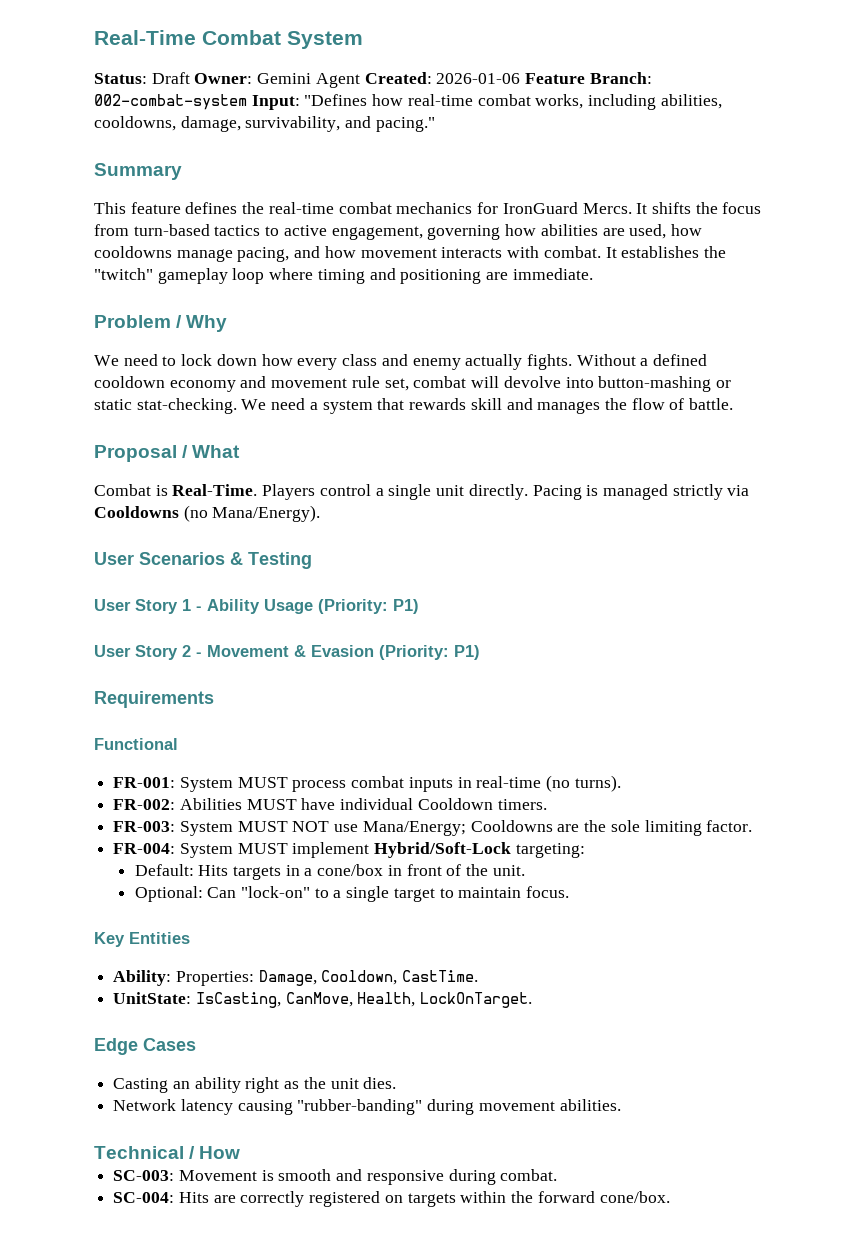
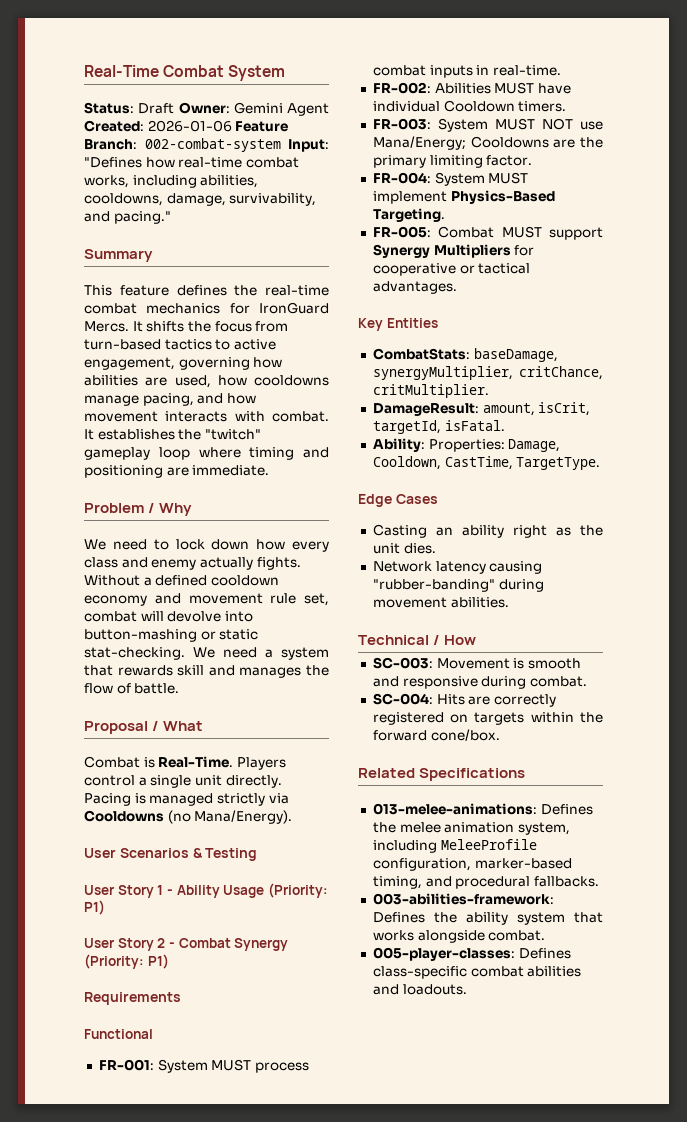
- User Story 2 - Movement & Evasion (Priority: P1)
+ User Story 2 - Combat Synergy (Priority: P1)
- FR-001: System MUST process combat inputs in real-time (no turns).
+ FR-001: System MUST process combat inputs in real-time.
- FR-003: System MUST NOT use Mana/Energy; Cooldowns are the sole limiting factor.
+ FR-003: System MUST NOT use Mana/Energy; Cooldowns are the primary limiting factor.
- FR-004: System MUST implement Hybrid/Soft-Lock targeting:
- Default: Hits targets in a cone/box in front of the unit.
- Optional: Can "lock-on" to a single target to maintain focus.
+ FR-004: System MUST implement Physics-Based Targeting.
+ FR-005: Combat MUST support Synergy Multipliers for cooperative or tactical advantages.
  Key Entities
- Ability: Properties: Damage, Cooldown, CastTime.
- UnitState: IsCasting, CanMove, Health, LockOnTarget.
+ CombatStats: baseDamage, synergyMultiplier, critChance, critMultiplier.
+ DamageResult: amount, isCrit, targetId, isFatal.
+ Ability: Properties: Damage, Cooldown, CastTime, TargetType.
+ Related Specifications
+ 013-melee-animations: Defines the melee animation system, including MeleeProfile configuration, marker-based timing, and procedural fallbacks.
+ 003-abilities-framework: Defines the ability system that works alongside combat.
+ 005-player-classes: Defines class-specific combat abilities and loadouts.

